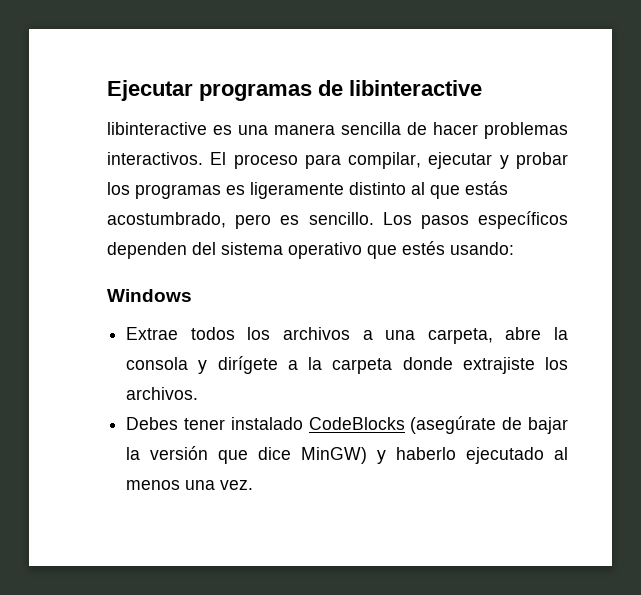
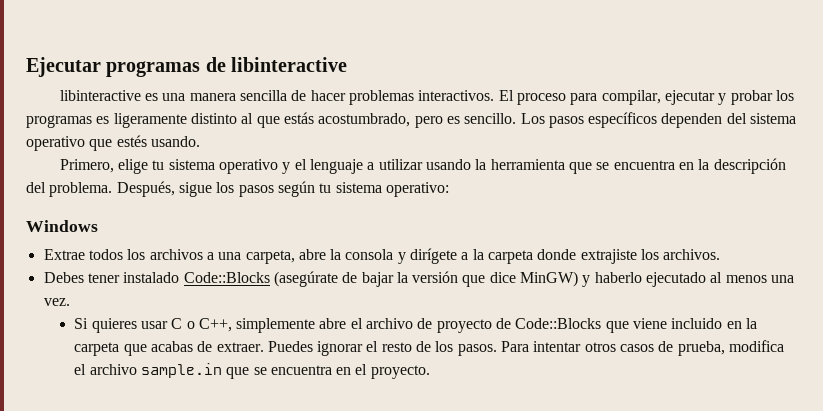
- Los pasos específicos dependen del sistema operativo que estés usando:
+ Los pasos específicos dependen del sistema operativo que estés usando.
+ Primero, elige tu sistema operativo y el lenguaje a utilizar usando la herramienta que se encuentra en la descripción del problema. Después, sigue los pasos según tu sistema operativo:
- Debes tener instalado CodeBlocks (asegúrate de bajar la versión que dice MinGW) y haberlo ejecutado al menos una vez.
+ Debes tener instalado Code::Blocks (asegúrate de bajar la versión que dice MinGW) y haberlo ejecutado al menos una vez.
+ Si quieres usar C o C++, simplemente abre el archivo de proyecto de Code::Blocks que viene incluido en la carpeta que acabas de extraer. Puedes ignorar el resto de los pasos. Para intentar otros casos de prueba, modifica el archivo sample.in que se encuentra en el proyecto.

